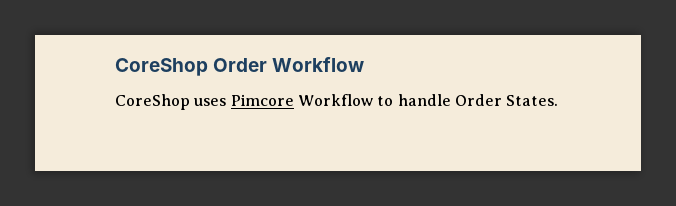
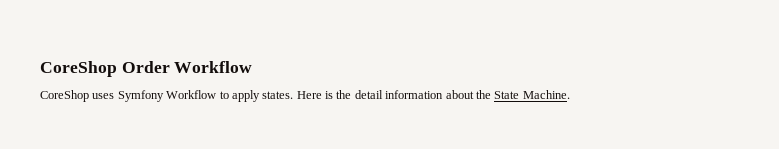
- CoreShop uses Pimcore Workflow to handle Order States.
+ CoreShop uses Symfony Workflow to apply states. Here is the detail information about the State Machine.

